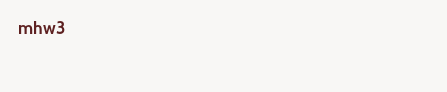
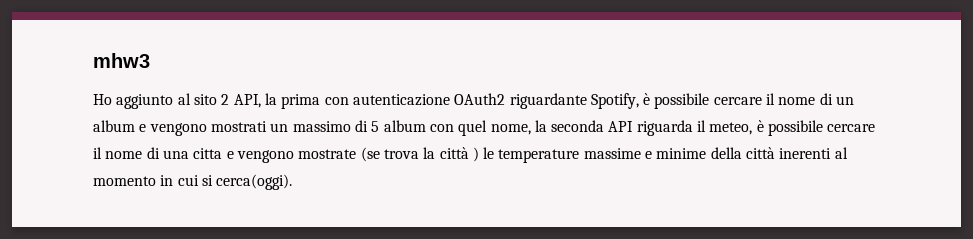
+ Ho aggiunto al sito 2 API, la prima con autenticazione OAuth2 riguardante Spotify, è possibile cercare il nome di un album e vengono mostrati un massimo di 5 album con quel nome, la seconda API riguarda il meteo, è possibile cercare il nome di una citta e vengono mostrate (se trova la città ) le temperature massime e minime della città inerenti al momento in cui si cerca(oggi).

